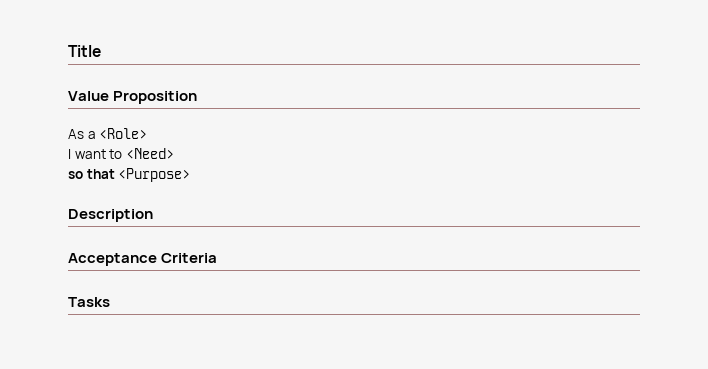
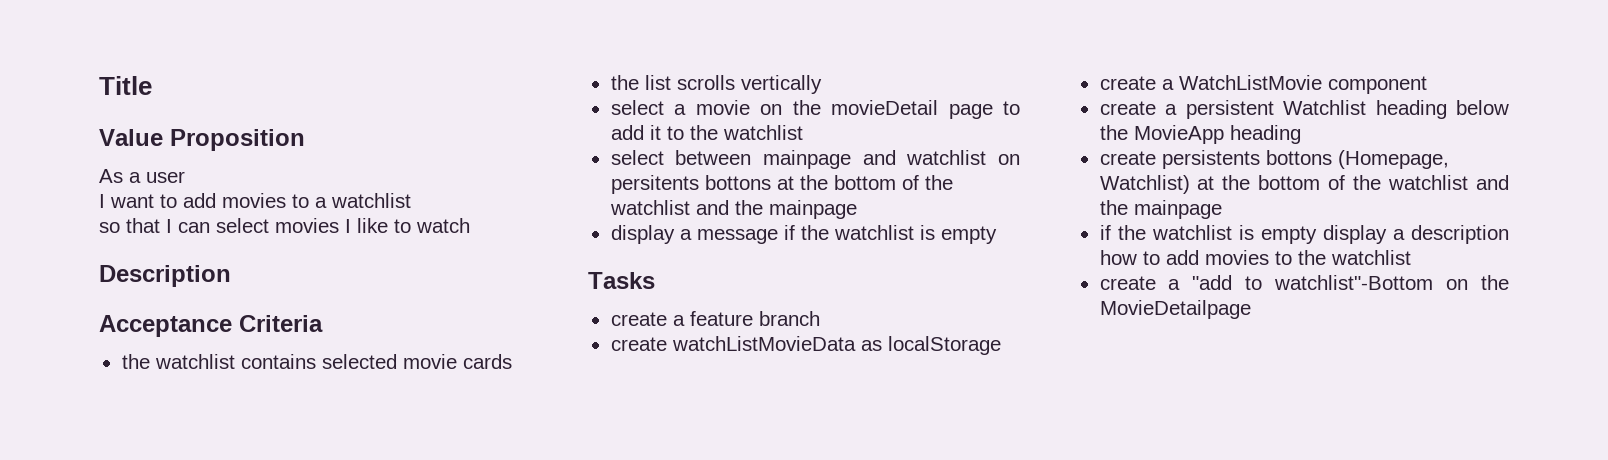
- As a <Role>
+ As a user
- I want to <Need>
- so that <Purpose>
+ I want to add movies to a watchlist
+ so that I can select movies I like to watch
  Description
  Acceptance Criteria
+ the watchlist contains selected movie cards
+ the list scrolls vertically
+ select a movie on the movieDetail page to add it to the watchlist
+ select between mainpage and watchlist on persitents bottons at the bottom of the watchlist and the mainpage
+ display a message if the watchlist is empty
  Tasks
+ create a feature branch
+ create watchListMovieData as localStorage
+ create a WatchListMovie component
+ create a persistent Watchlist heading below the MovieApp heading
+ create persistents bottons (Homepage, Watchlist) at the bottom of the watchlist and the mainpage
+ if the watchlist is empty display a description how to add movies to the watchlist
+ create a "add to watchlist"-Bottom on the MovieDetailpage

